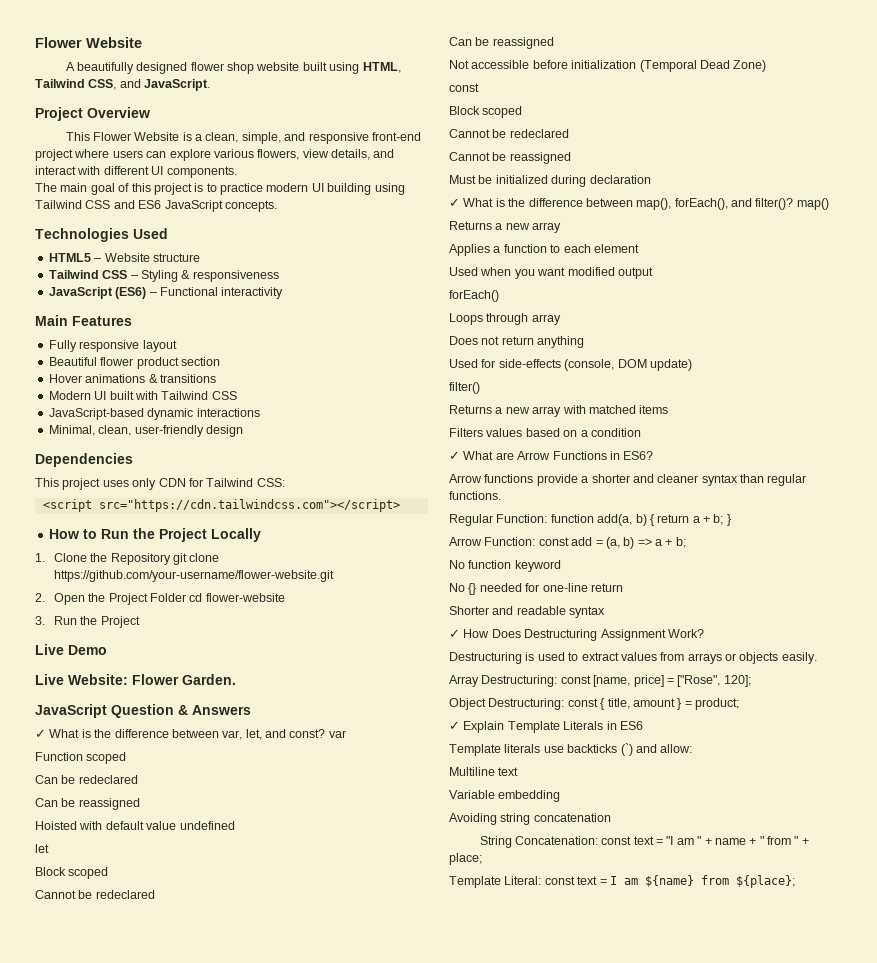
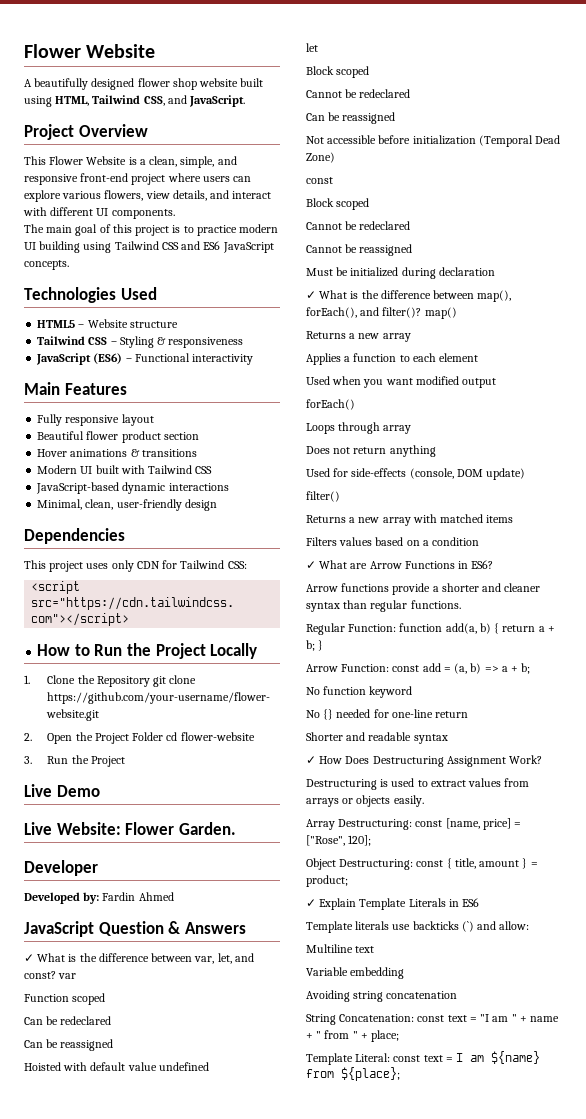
+ Developer
+ Developed by: Fardin Ahmed

